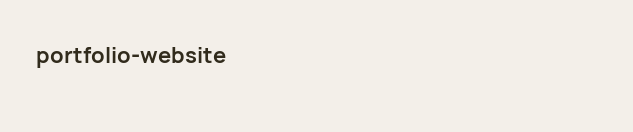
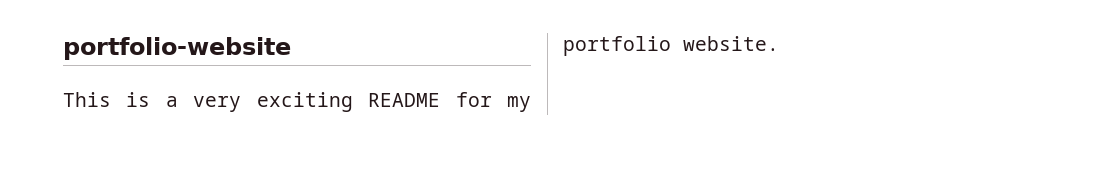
+ This is a very exciting README for my portfolio website.

